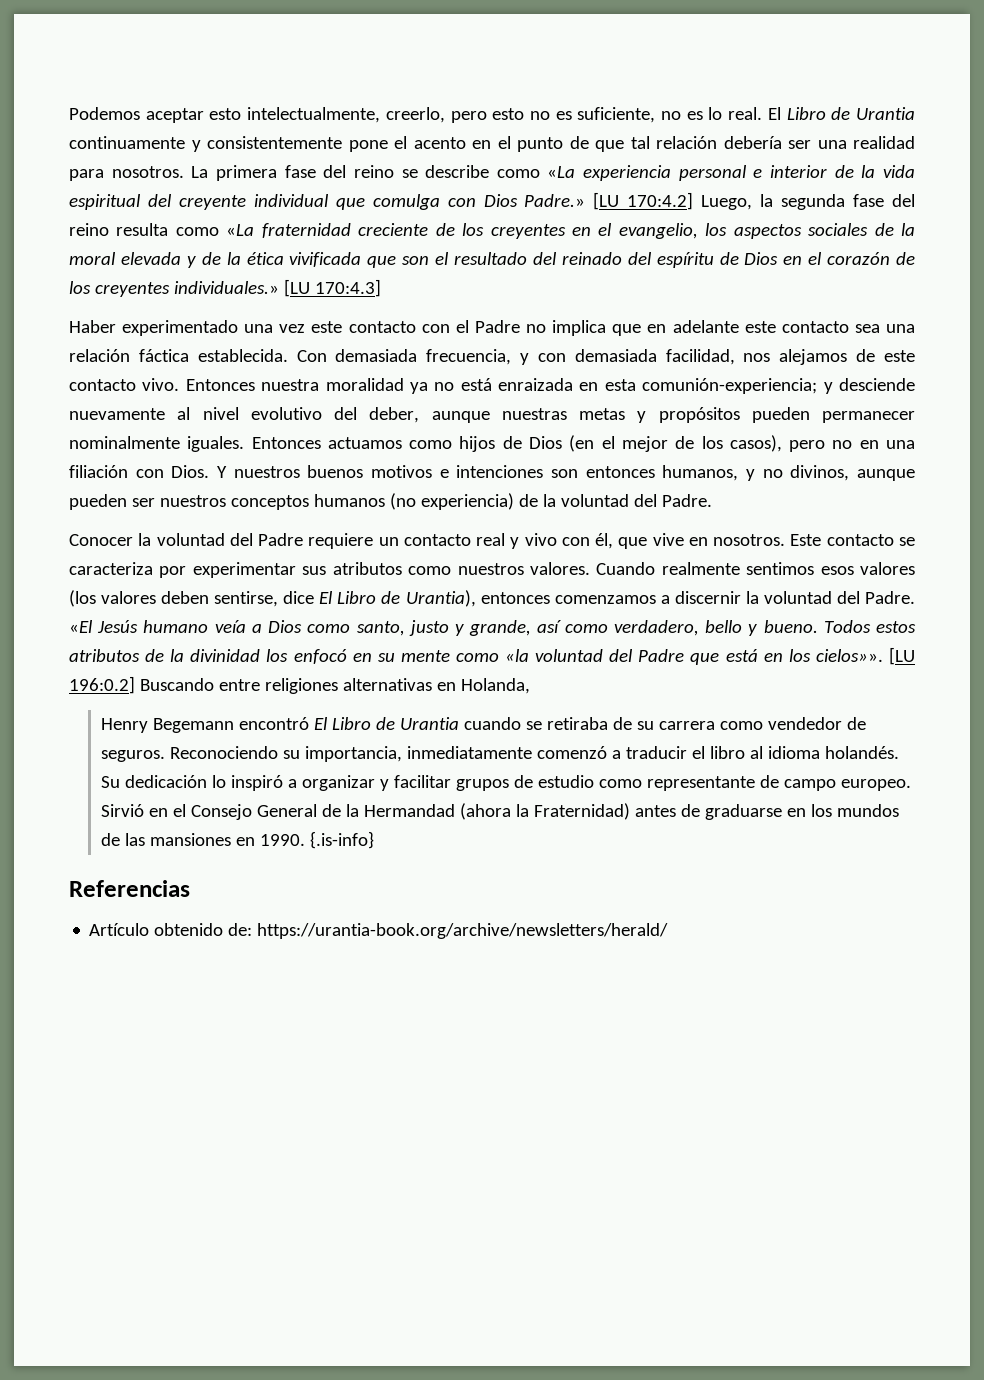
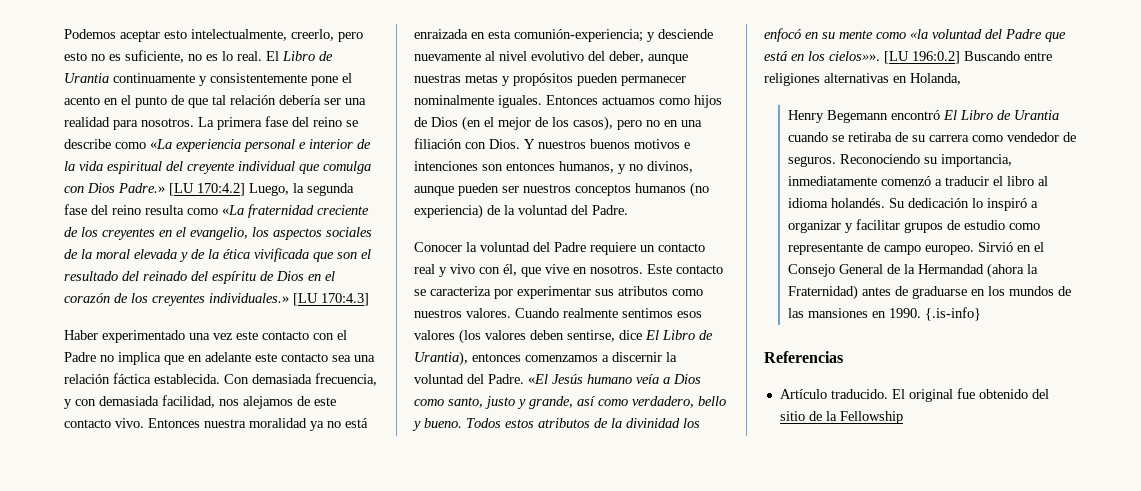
- Artículo obtenido de: https://urantia-book.org/archive/newsletters/herald/
+ Artículo traducido. El original fue obtenido del sitio de la Fellowship

